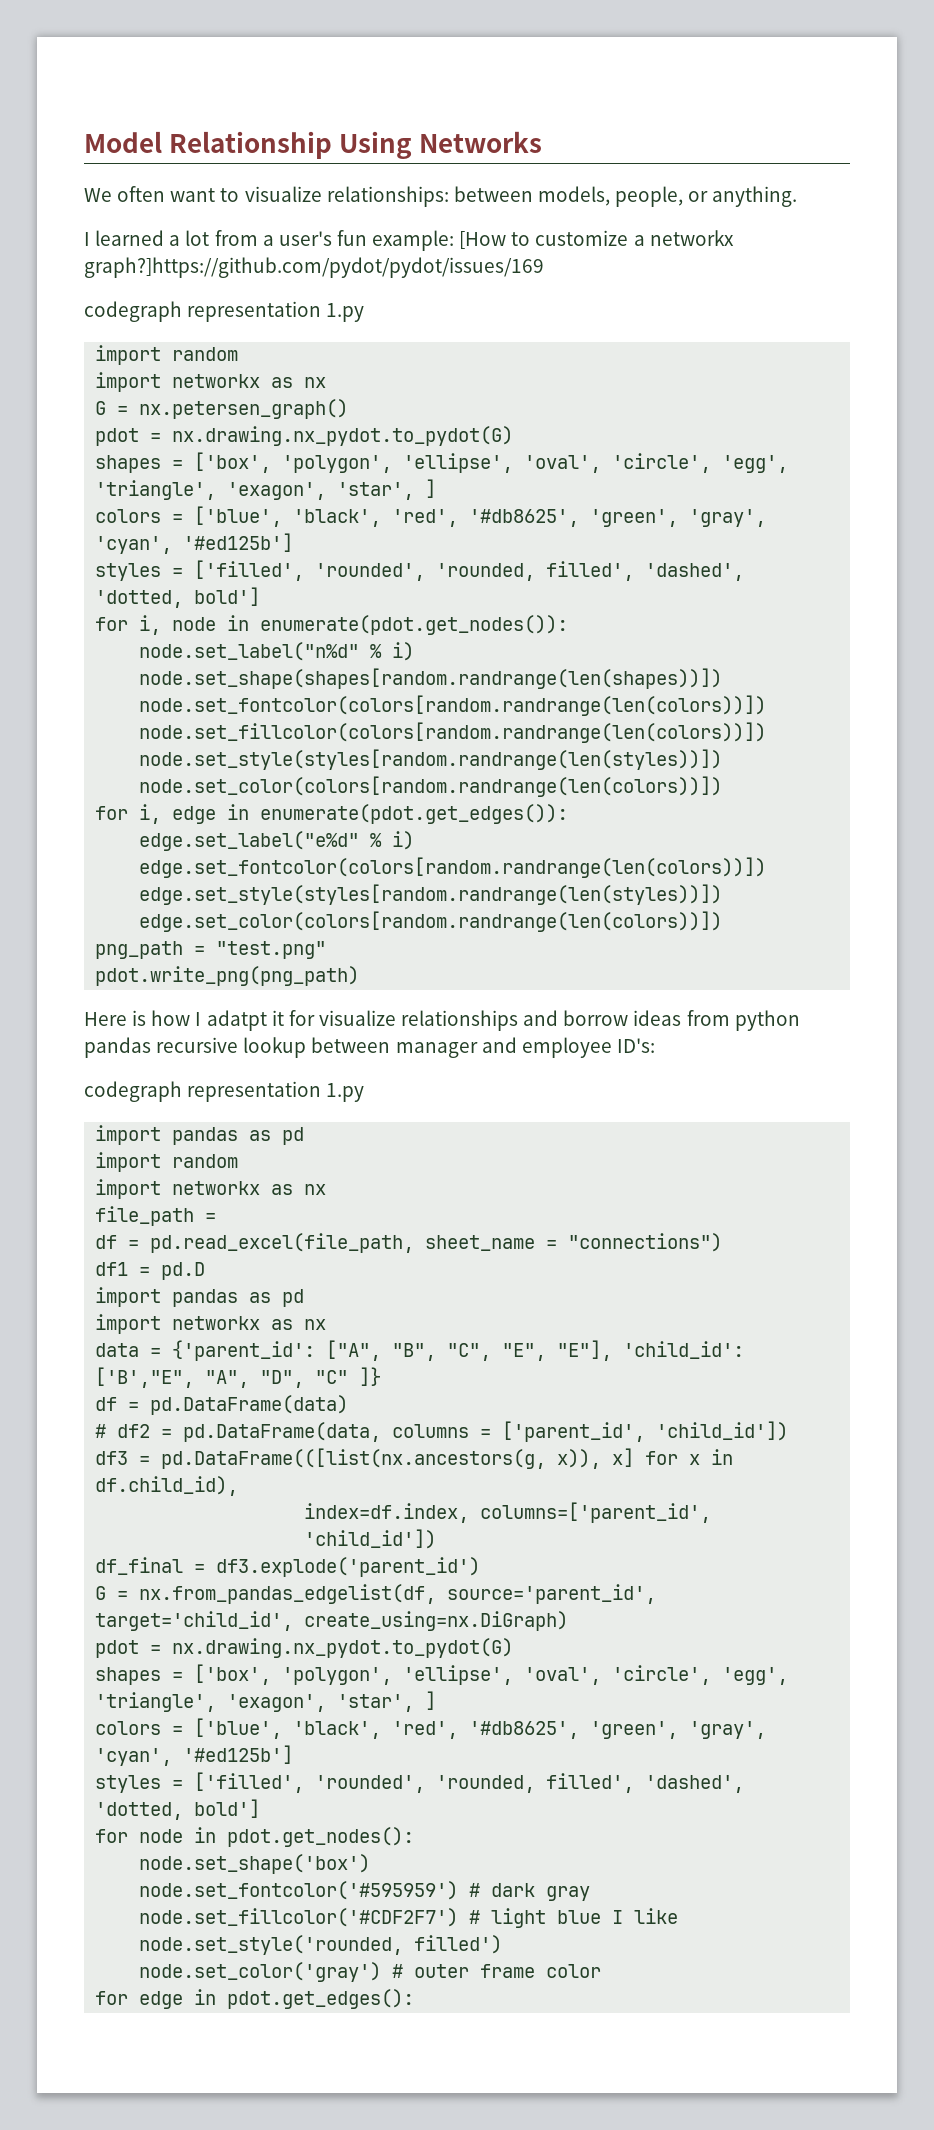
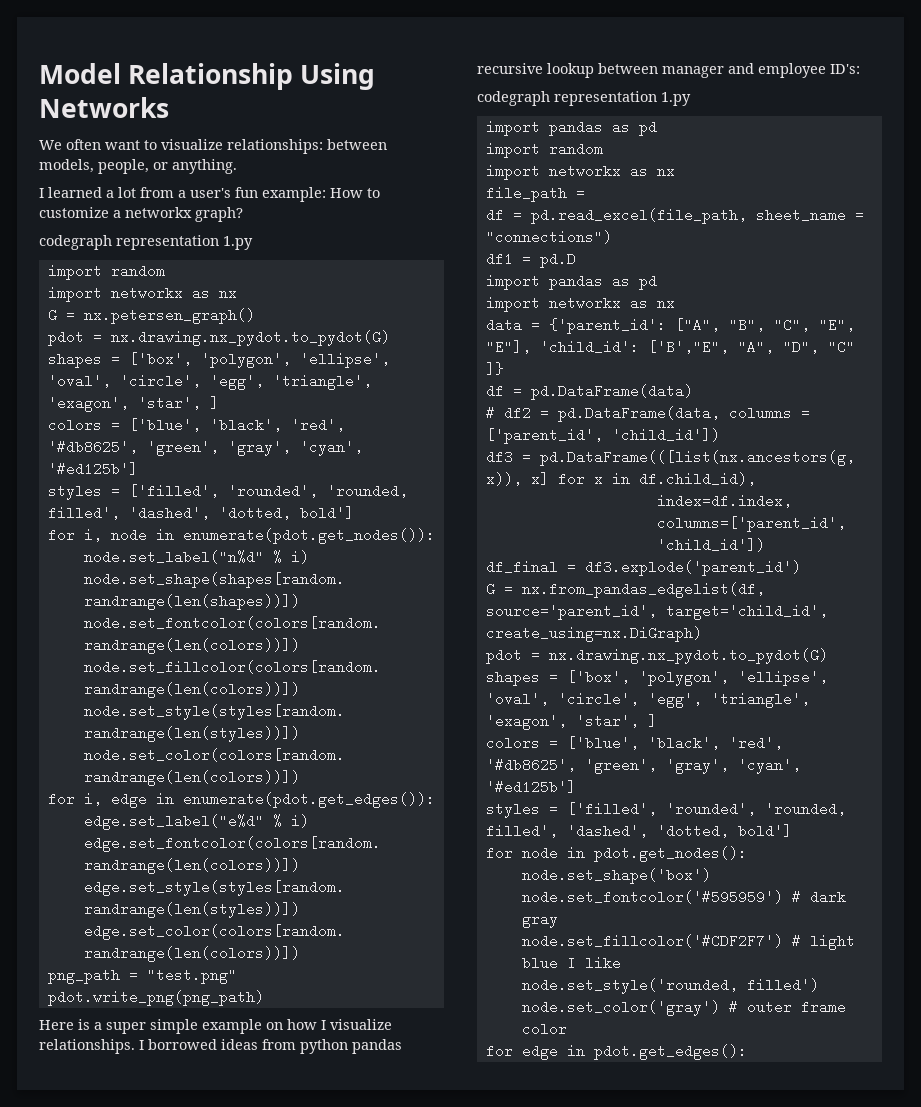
- I learned a lot from a user's fun example: [How to customize a networkx graph?]https://github.com/pydot/pydot/issues/169
+ I learned a lot from a user's fun example: How to customize a networkx graph?
- Here is how I adatpt it for visualize relationships and borrow ideas from python pandas recursive lookup between manager and employee ID's:
+ Here is a super simple example on how I visualize relationships. I borrowed ideas from python pandas recursive lookup between manager and employee ID's:

